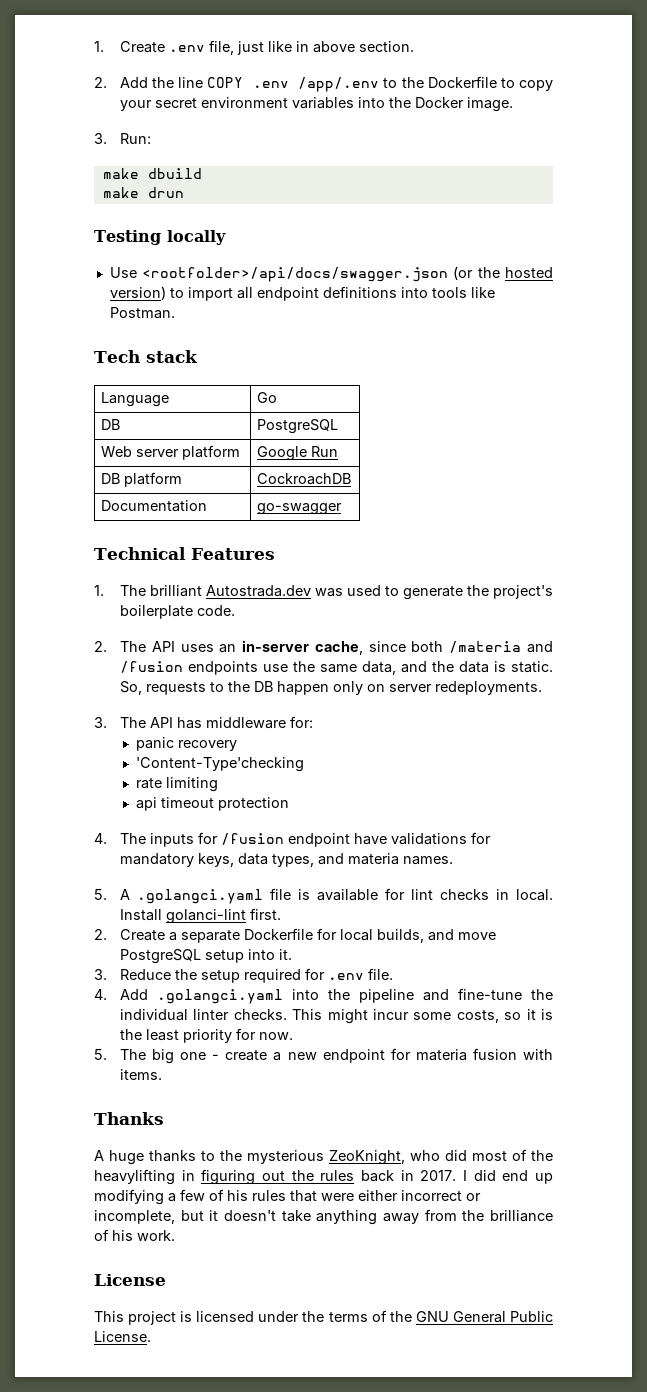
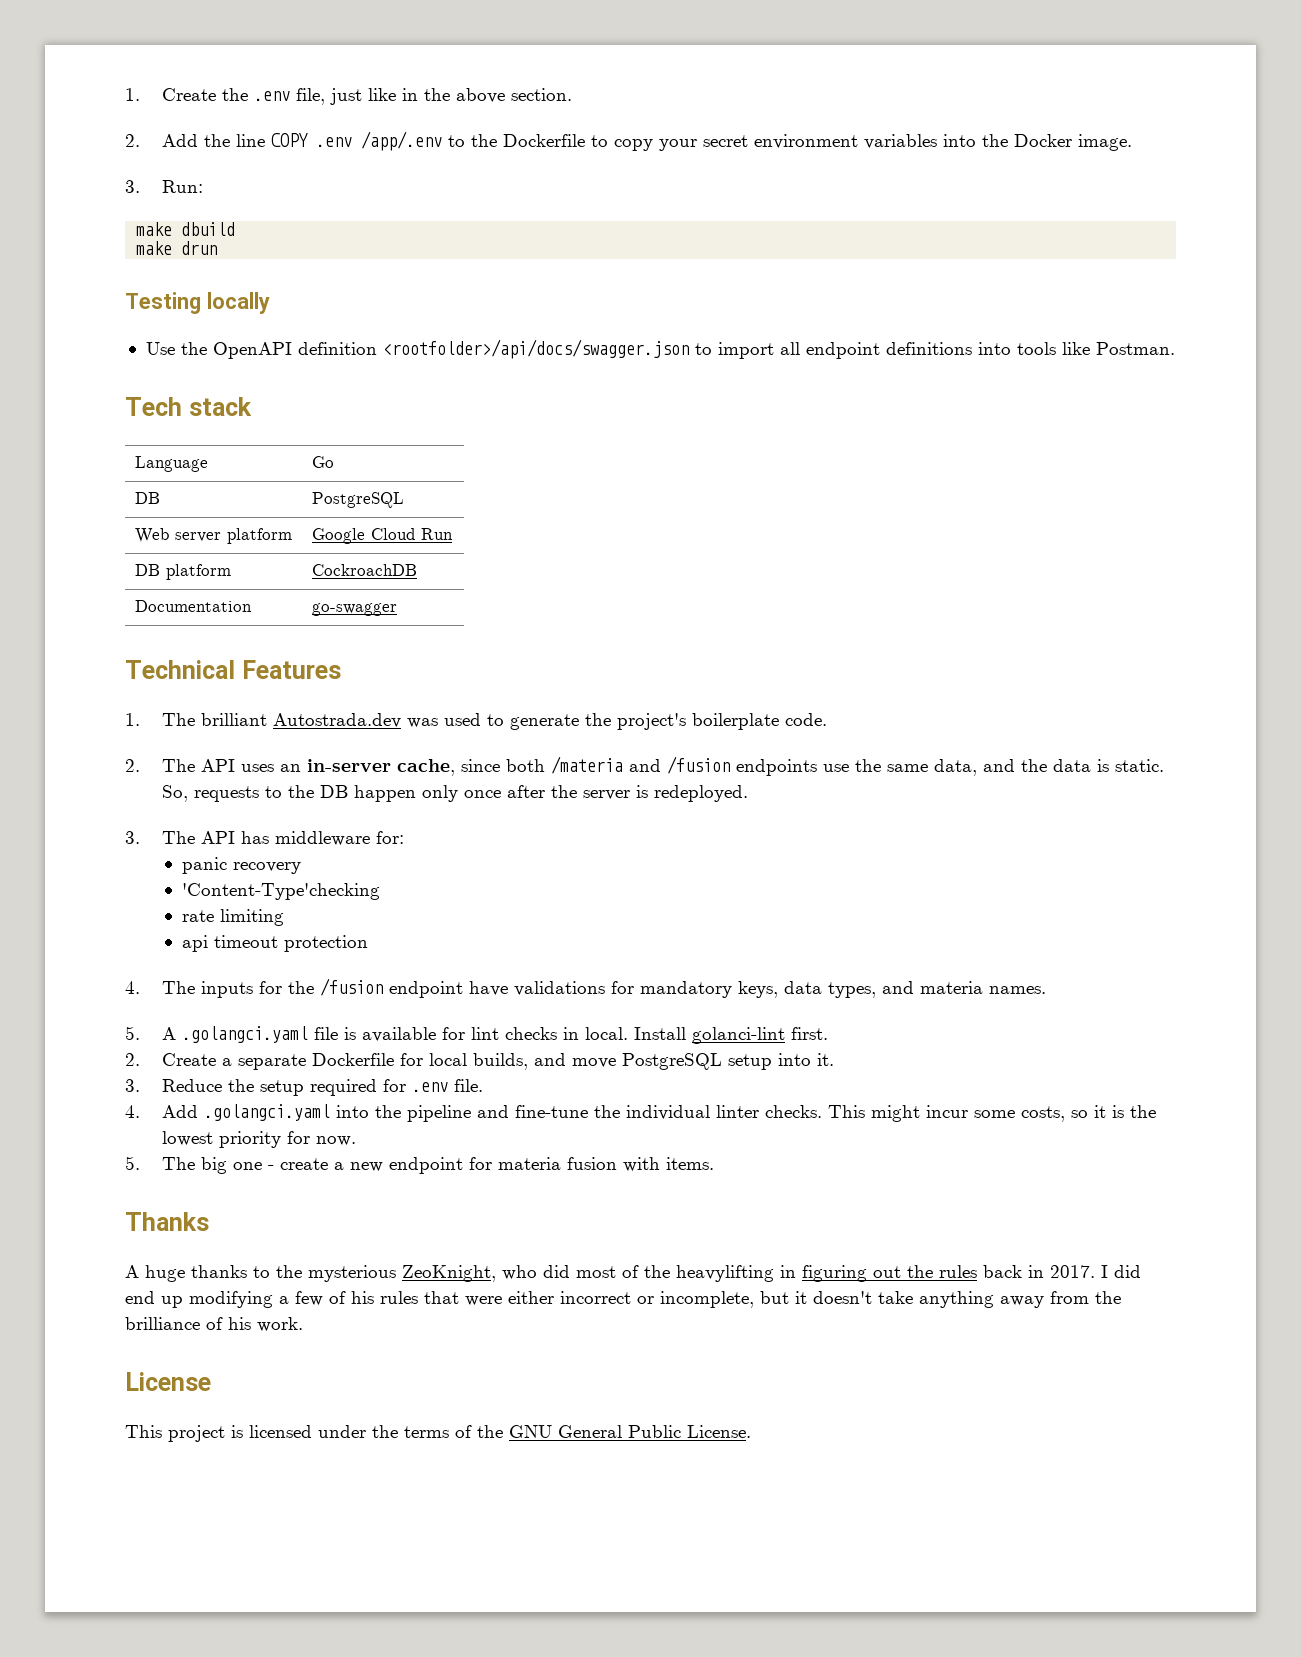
- 1. Create .env file, just like in above section.
+ 1. Create the .env file, just like in the above section.
- Use <rootfolder>/api/docs/swagger.json (or the hosted version) to import all endpoint definitions into tools like Postman.
+ Use the OpenAPI definition <rootfolder>/api/docs/swagger.json to import all endpoint definitions into tools like Postman.
- Web server platform | Google Run
+ Web server platform | Google Cloud Run
- So, requests to the DB happen only on server redeployments.
+ So, requests to the DB happen only once after the server is redeployed.
- 4. The inputs for /fusion endpoint have validations for mandatory keys, data types, and materia names.
+ 4. The inputs for the /fusion endpoint have validations for mandatory keys, data types, and materia names.
- This might incur some costs, so it is the least priority for now.
+ This might incur some costs, so it is the lowest priority for now.

